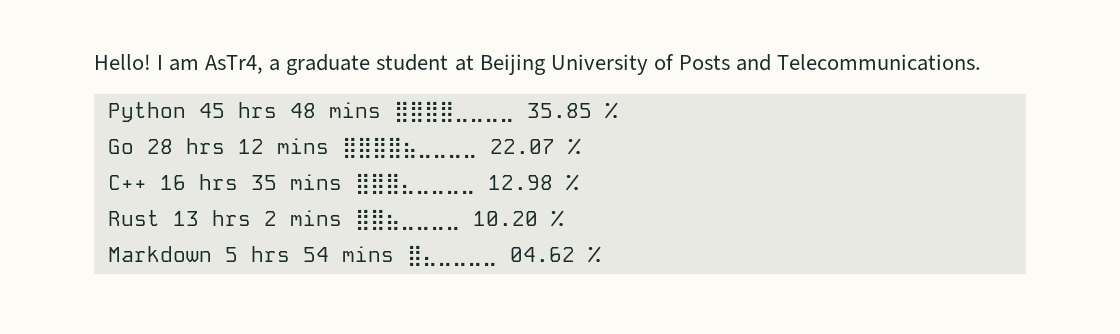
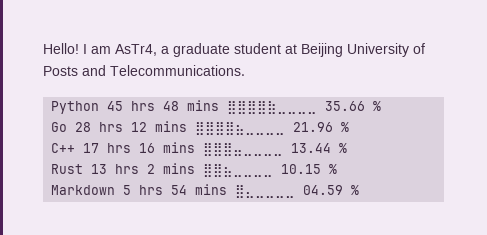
- Python 45 hrs 48 mins ⣿⣿⣿⣿⣀⣀⣀⣀ 35.85 %
+ Python 45 hrs 48 mins ⣿⣿⣿⣿⣷⣀⣀⣀⣀ 35.66 %
- Go 28 hrs 12 mins ⣿⣿⣿⣿⣦⣀⣀⣀⣀ 22.07 %
+ Go 28 hrs 12 mins ⣿⣿⣿⣿⣦⣀⣀⣀⣀ 21.96 %
- C++ 16 hrs 35 mins ⣿⣿⣿⣄⣀⣀⣀⣀ 12.98 %
+ C++ 17 hrs 16 mins ⣿⣿⣿⣤⣀⣀⣀⣀ 13.44 %
- Rust 13 hrs 2 mins ⣿⣿⣦⣀⣀⣀⣀ 10.20 %
+ Rust 13 hrs 2 mins ⣿⣿⣦⣀⣀⣀⣀ 10.15 %
- Markdown 5 hrs 54 mins ⣿⣄⣀⣀⣀⣀ 04.62 %
+ Markdown 5 hrs 54 mins ⣿⣄⣀⣀⣀⣀ 04.59 %

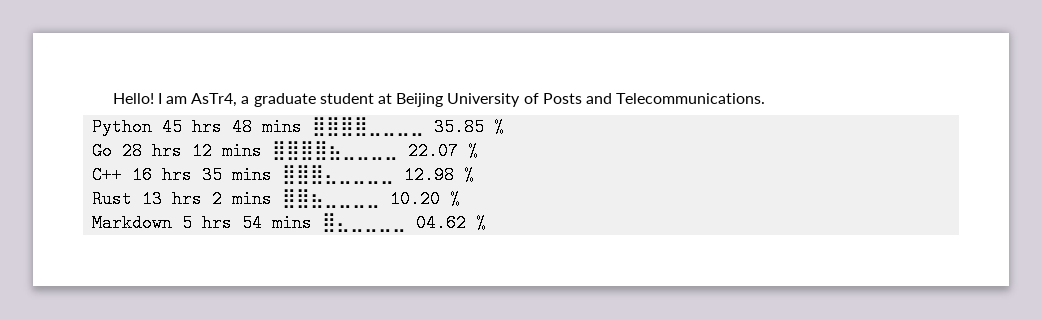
- Python 45 hrs 48 mins ⣿⣿⣿⣿⣷⣀⣀⣀⣀ 35.66 %
+ Python 45 hrs 48 mins ⣿⣿⣿⣿⣀⣀⣀⣀ 35.85 %
- Go 28 hrs 12 mins ⣿⣿⣿⣿⣦⣀⣀⣀⣀ 21.96 %
+ Go 28 hrs 12 mins ⣿⣿⣿⣿⣦⣀⣀⣀⣀ 22.07 %
- C++ 17 hrs 16 mins ⣿⣿⣿⣤⣀⣀⣀⣀ 13.44 %
+ C++ 16 hrs 35 mins ⣿⣿⣿⣄⣀⣀⣀⣀ 12.98 %
- Rust 13 hrs 2 mins ⣿⣿⣦⣀⣀⣀⣀ 10.15 %
+ Rust 13 hrs 2 mins ⣿⣿⣦⣀⣀⣀⣀ 10.20 %
- Markdown 5 hrs 54 mins ⣿⣄⣀⣀⣀⣀ 04.59 %
+ Markdown 5 hrs 54 mins ⣿⣄⣀⣀⣀⣀ 04.62 %

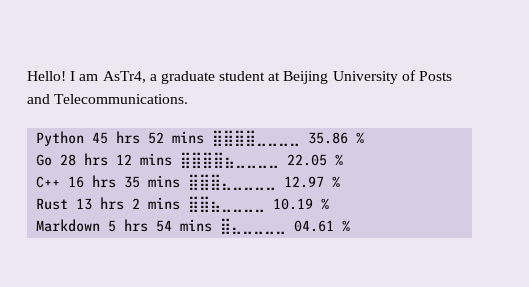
- Python 45 hrs 48 mins ⣿⣿⣿⣿⣀⣀⣀⣀ 35.85 %
+ Python 45 hrs 52 mins ⣿⣿⣿⣿⣀⣀⣀⣀ 35.86 %
- Go 28 hrs 12 mins ⣿⣿⣿⣿⣦⣀⣀⣀⣀ 22.07 %
+ Go 28 hrs 12 mins ⣿⣿⣿⣿⣦⣀⣀⣀⣀ 22.05 %
- C++ 16 hrs 35 mins ⣿⣿⣿⣄⣀⣀⣀⣀ 12.98 %
+ C++ 16 hrs 35 mins ⣿⣿⣿⣄⣀⣀⣀⣀ 12.97 %
- Rust 13 hrs 2 mins ⣿⣿⣦⣀⣀⣀⣀ 10.20 %
+ Rust 13 hrs 2 mins ⣿⣿⣦⣀⣀⣀⣀ 10.19 %
- Markdown 5 hrs 54 mins ⣿⣄⣀⣀⣀⣀ 04.62 %
+ Markdown 5 hrs 54 mins ⣿⣄⣀⣀⣀⣀ 04.61 %

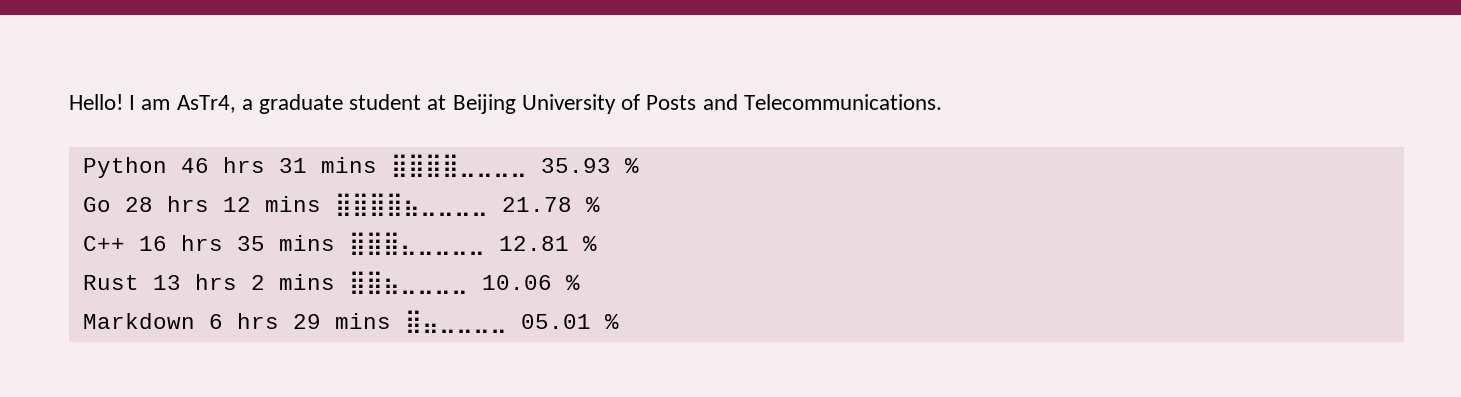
- Python 45 hrs 52 mins ⣿⣿⣿⣿⣀⣀⣀⣀ 35.86 %
+ Python 46 hrs 31 mins ⣿⣿⣿⣿⣀⣀⣀⣀ 35.93 %
- Go 28 hrs 12 mins ⣿⣿⣿⣿⣦⣀⣀⣀⣀ 22.05 %
+ Go 28 hrs 12 mins ⣿⣿⣿⣿⣦⣀⣀⣀⣀ 21.78 %
- C++ 16 hrs 35 mins ⣿⣿⣿⣄⣀⣀⣀⣀ 12.97 %
+ C++ 16 hrs 35 mins ⣿⣿⣿⣄⣀⣀⣀⣀ 12.81 %
- Rust 13 hrs 2 mins ⣿⣿⣦⣀⣀⣀⣀ 10.19 %
+ Rust 13 hrs 2 mins ⣿⣿⣦⣀⣀⣀⣀ 10.06 %
- Markdown 5 hrs 54 mins ⣿⣄⣀⣀⣀⣀ 04.61 %
+ Markdown 6 hrs 29 mins ⣿⣤⣀⣀⣀⣀ 05.01 %

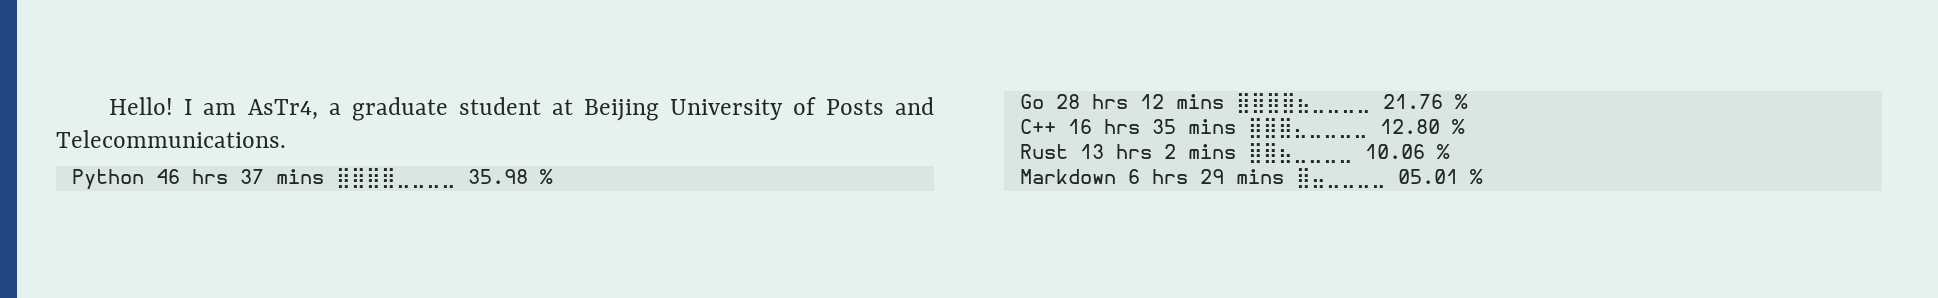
- Python 46 hrs 31 mins ⣿⣿⣿⣿⣀⣀⣀⣀ 35.93 %
+ Python 46 hrs 37 mins ⣿⣿⣿⣿⣀⣀⣀⣀ 35.98 %
- Go 28 hrs 12 mins ⣿⣿⣿⣿⣦⣀⣀⣀⣀ 21.78 %
+ Go 28 hrs 12 mins ⣿⣿⣿⣿⣦⣀⣀⣀⣀ 21.76 %
- C++ 16 hrs 35 mins ⣿⣿⣿⣄⣀⣀⣀⣀ 12.81 %
+ C++ 16 hrs 35 mins ⣿⣿⣿⣄⣀⣀⣀⣀ 12.80 %

